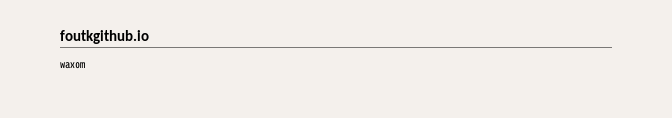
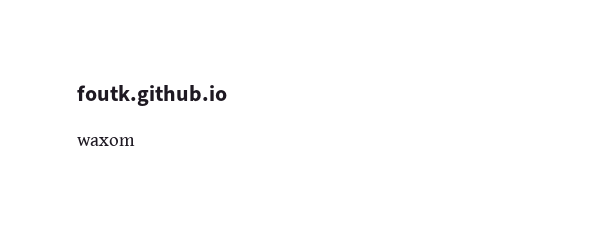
- foutkgithub.io
+ foutk.github.io

